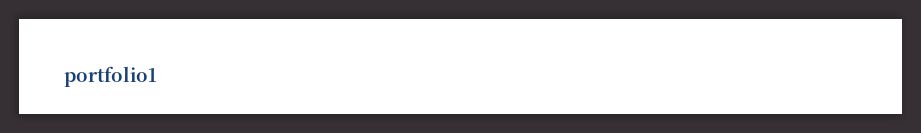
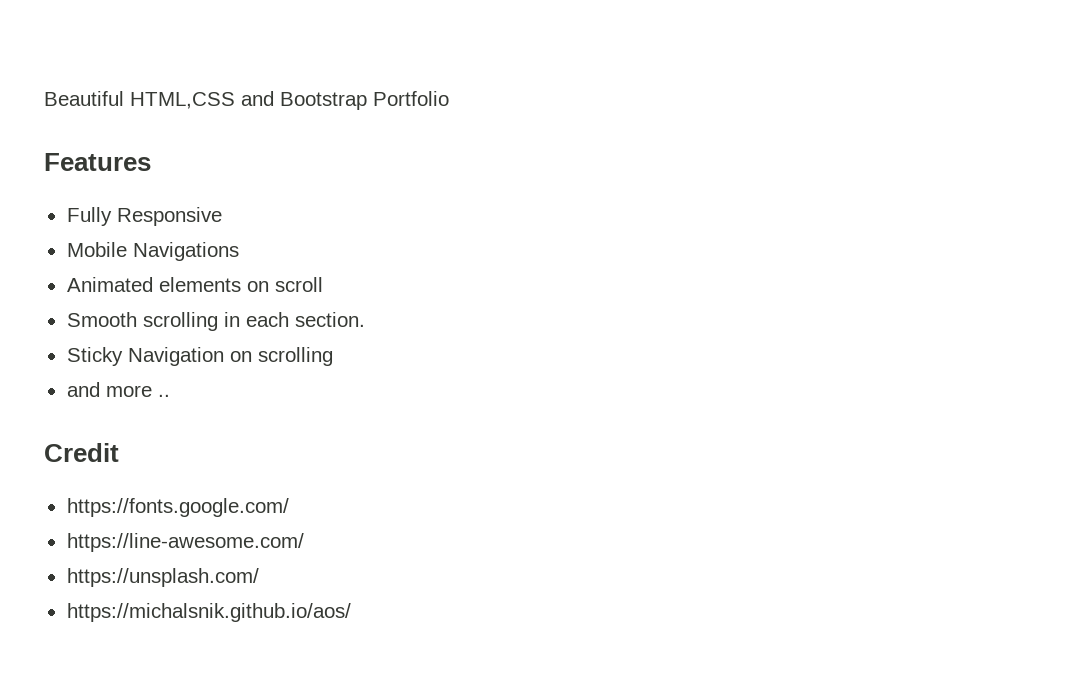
- portfolio1
+ Beautiful HTML,CSS and Bootstrap Portfolio
+ Features
+ Fully Responsive
+ Mobile Navigations
+ Animated elements on scroll
+ Smooth scrolling in each section.
+ Sticky Navigation on scrolling
+ and more ..
+ Credit
+ https://fonts.google.com/
+ https://line-awesome.com/
+ https://unsplash.com/
+ https://michalsnik.github.io/aos/

